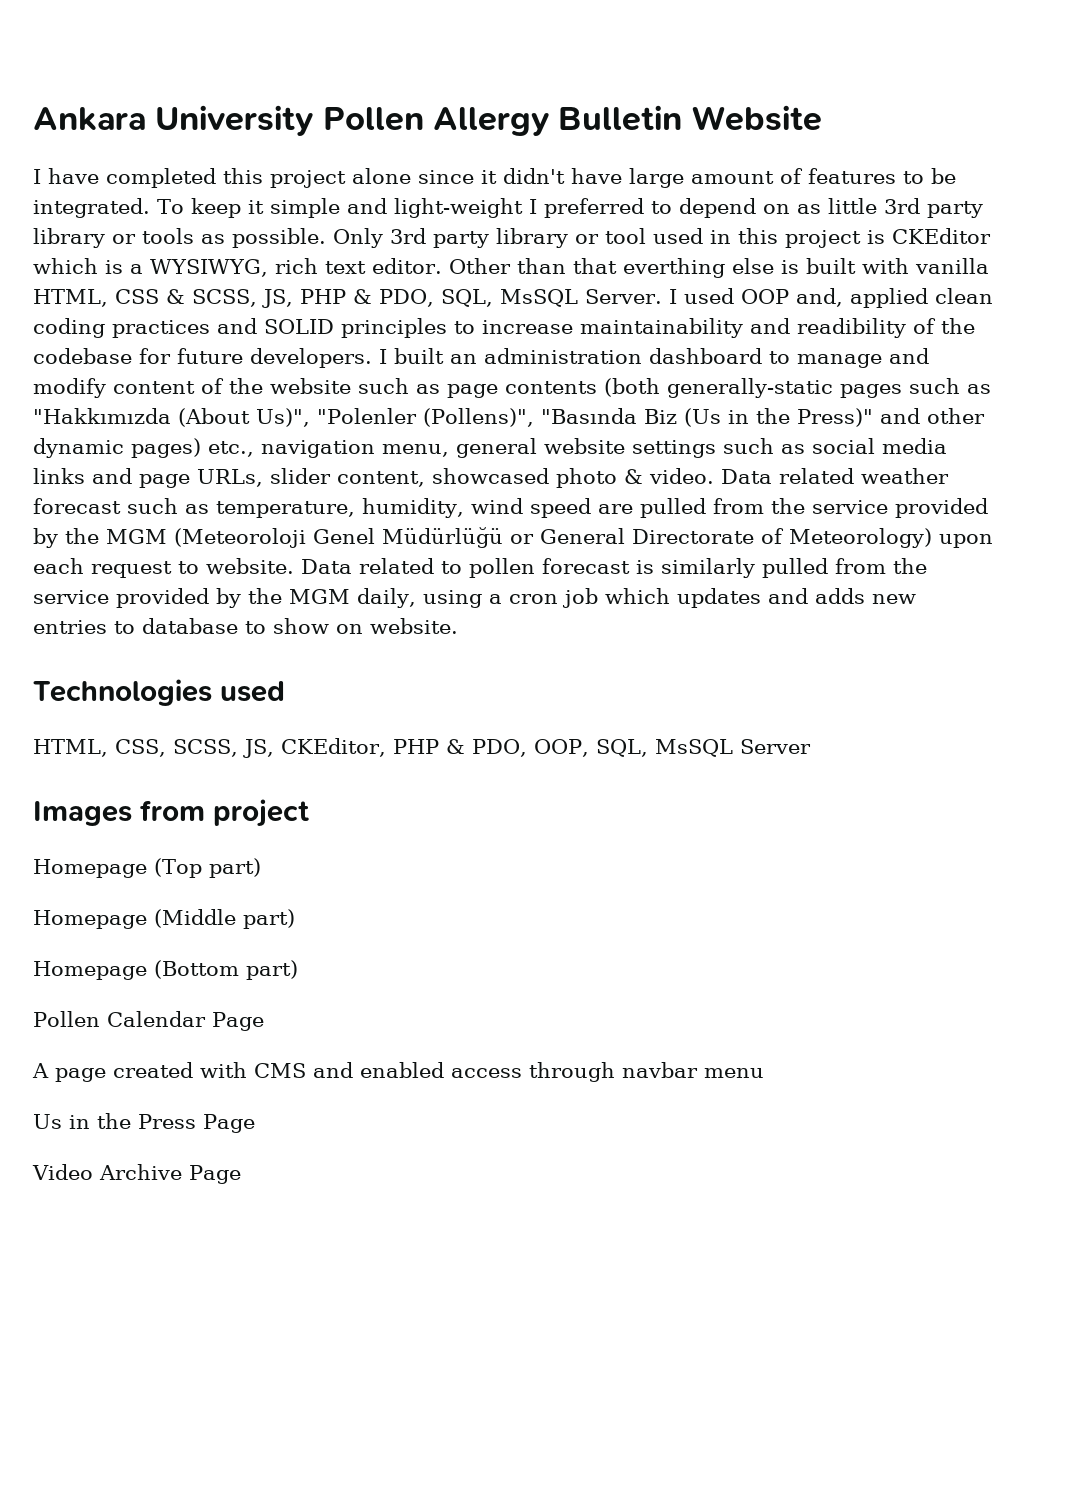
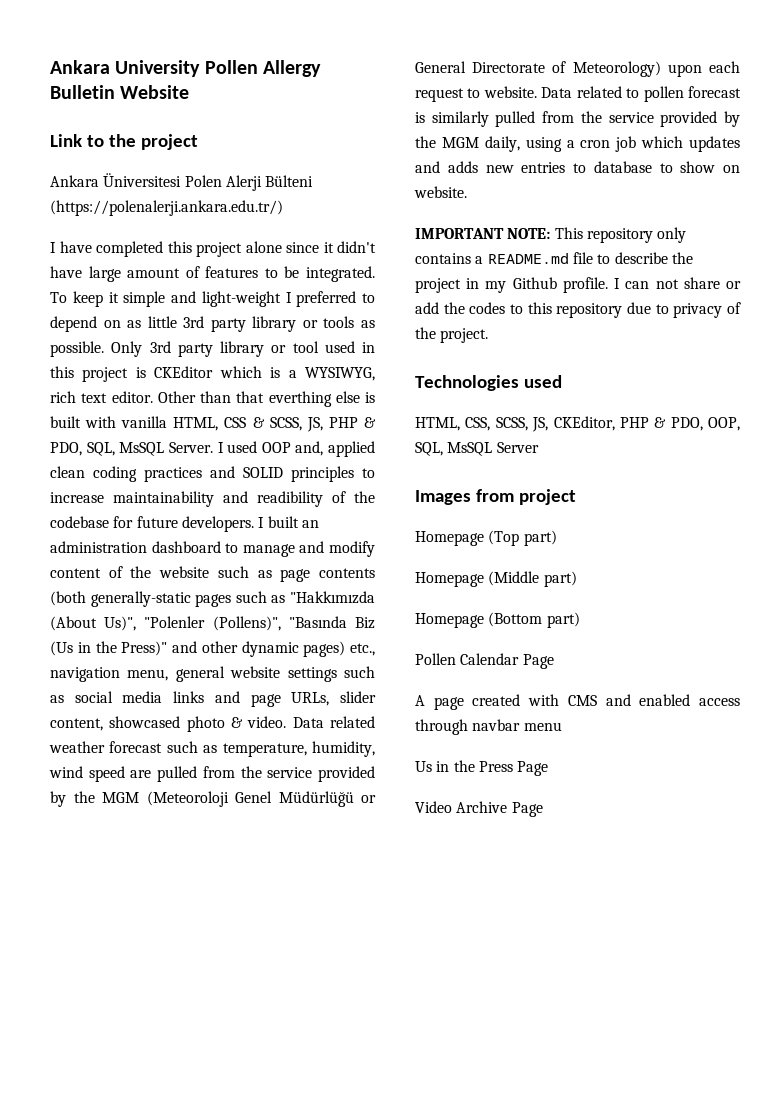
+ Link to the project
+ Ankara Üniversitesi Polen Alerji Bülteni (https://polenalerji.ankara.edu.tr/)
+ IMPORTANT NOTE: This repository only contains a README.md file to describe the project in my Github profile. I can not share or add the codes to this repository due to privacy of the project.

